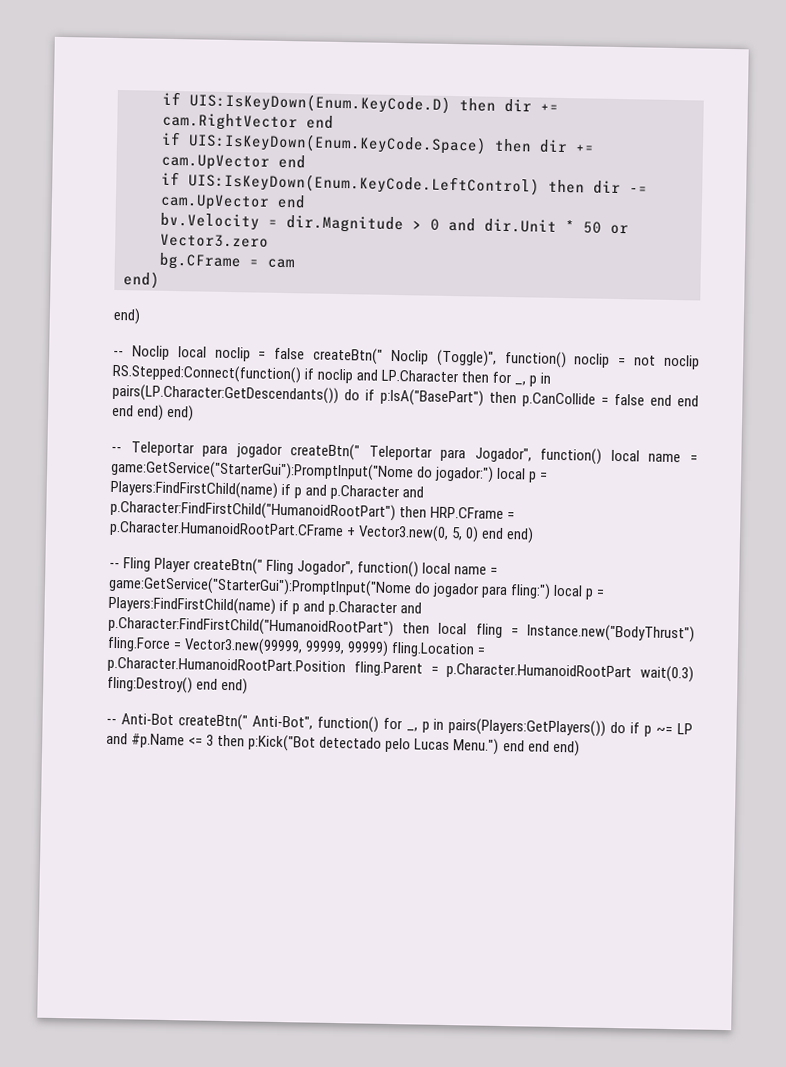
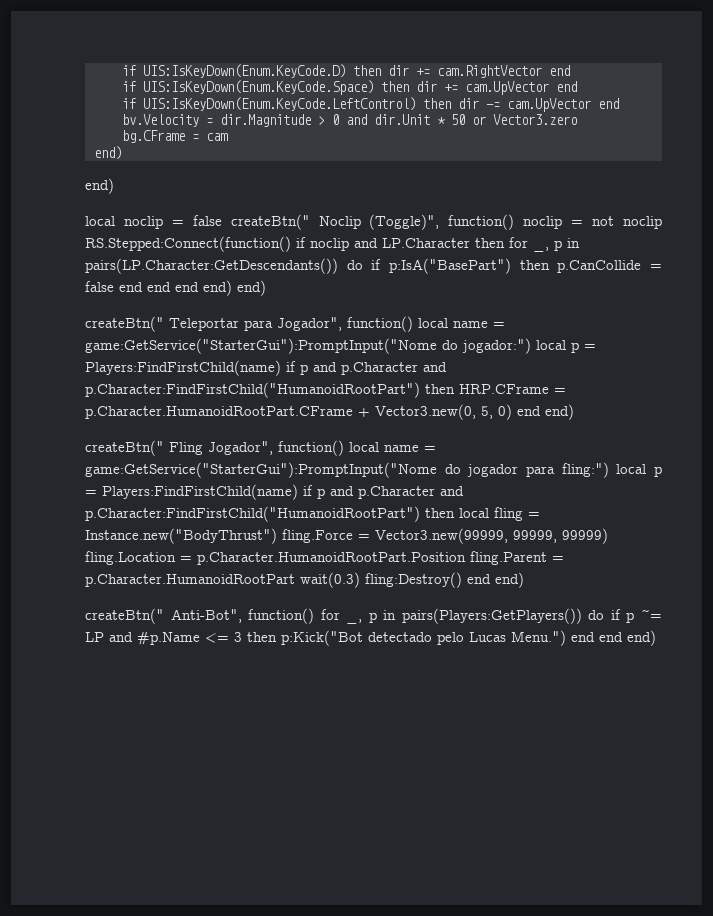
- -- Noclip local noclip = false createBtn(" Noclip (Toggle)", function() noclip = not noclip RS.Stepped:Connect(function() if noclip and LP.Character then for _, p in pairs(LP.Character:GetDescendants()) do if p:IsA("BasePart") then p.CanCollide = false end end end end) end)
+ local noclip = false createBtn(" Noclip (Toggle)", function() noclip = not noclip RS.Stepped:Connect(function() if noclip and LP.Character then for _, p in pairs(LP.Character:GetDescendants()) do if p:IsA("BasePart") then p.CanCollide = false end end end end) end)
- -- Teleportar para jogador createBtn(" Teleportar para Jogador", function() local name = game:GetService("StarterGui"):PromptInput("Nome do jogador:") local p = Players:FindFirstChild(name) if p and p.Character and p.Character:FindFirstChild("HumanoidRootPart") then HRP.CFrame = p.Character.HumanoidRootPart.CFrame + Vector3.new(0, 5, 0) end end)
+ createBtn(" Teleportar para Jogador", function() local name = game:GetService("StarterGui"):PromptInput("Nome do jogador:") local p = Players:FindFirstChild(name) if p and p.Character and p.Character:FindFirstChild("HumanoidRootPart") then HRP.CFrame = p.Character.HumanoidRootPart.CFrame + Vector3.new(0, 5, 0) end end)
- -- Fling Player createBtn(" Fling Jogador", function() local name = game:GetService("StarterGui"):PromptInput("Nome do jogador para fling:") local p = Players:FindFirstChild(name) if p and p.Character and p.Character:FindFirstChild("HumanoidRootPart") then local fling = Instance.new("BodyThrust") fling.Force = Vector3.new(99999, 99999, 99999) fling.Location = p.Character.HumanoidRootPart.Position fling.Parent = p.Character.HumanoidRootPart wait(0.3) fling:Destroy() end end)
+ createBtn(" Fling Jogador", function() local name = game:GetService("StarterGui"):PromptInput("Nome do jogador para fling:") local p = Players:FindFirstChild(name) if p and p.Character and p.Character:FindFirstChild("HumanoidRootPart") then local fling = Instance.new("BodyThrust") fling.Force = Vector3.new(99999, 99999, 99999) fling.Location = p.Character.HumanoidRootPart.Position fling.Parent = p.Character.HumanoidRootPart wait(0.3) fling:Destroy() end end)
- -- Anti-Bot createBtn(" Anti-Bot", function() for _, p in pairs(Players:GetPlayers()) do if p ~= LP and #p.Name <= 3 then p:Kick("Bot detectado pelo Lucas Menu.") end end end)
+ createBtn(" Anti-Bot", function() for _, p in pairs(Players:GetPlayers()) do if p ~= LP and #p.Name <= 3 then p:Kick("Bot detectado pelo Lucas Menu.") end end end)

